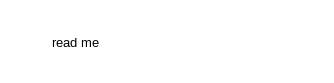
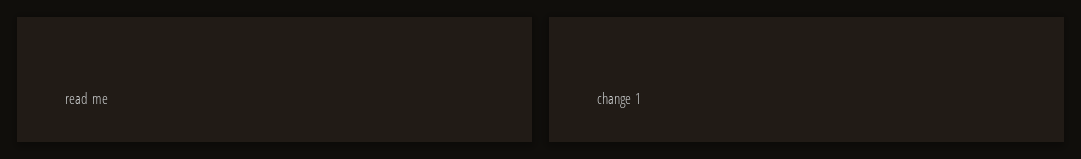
+ change 1

